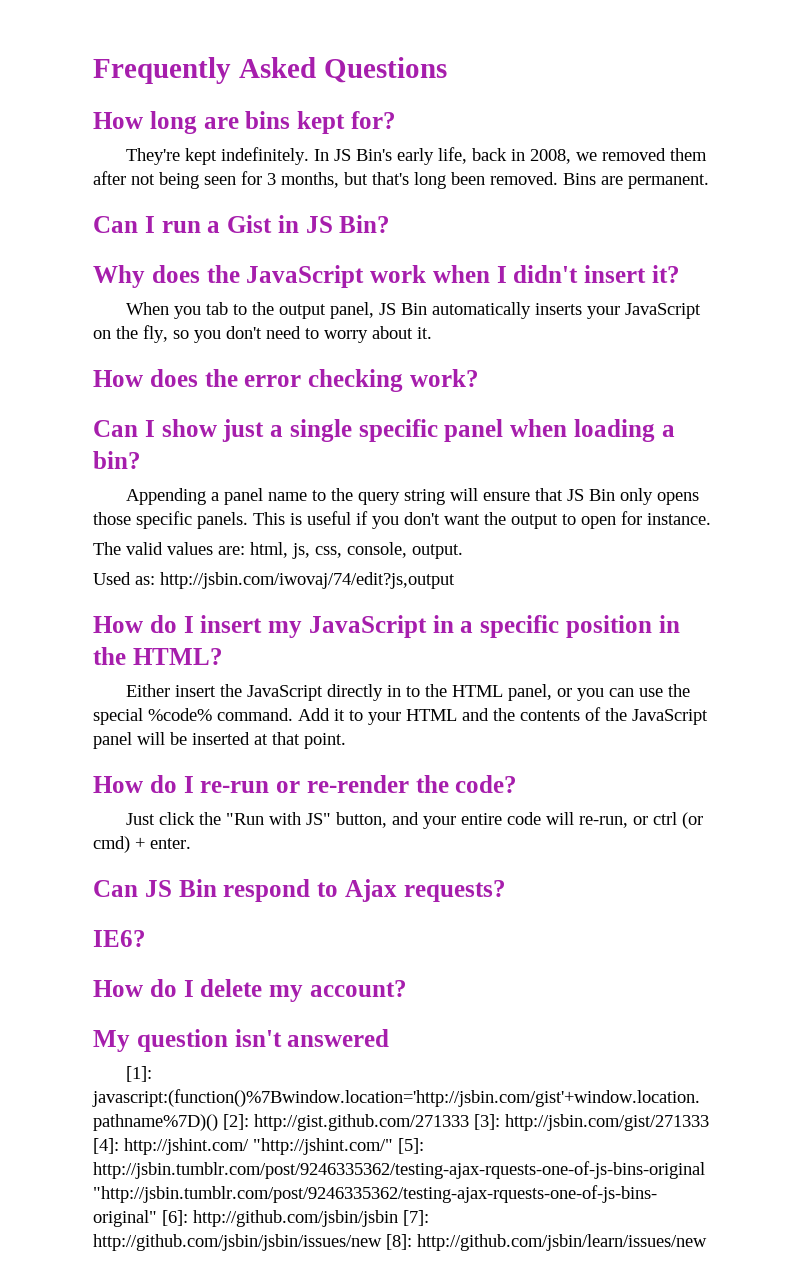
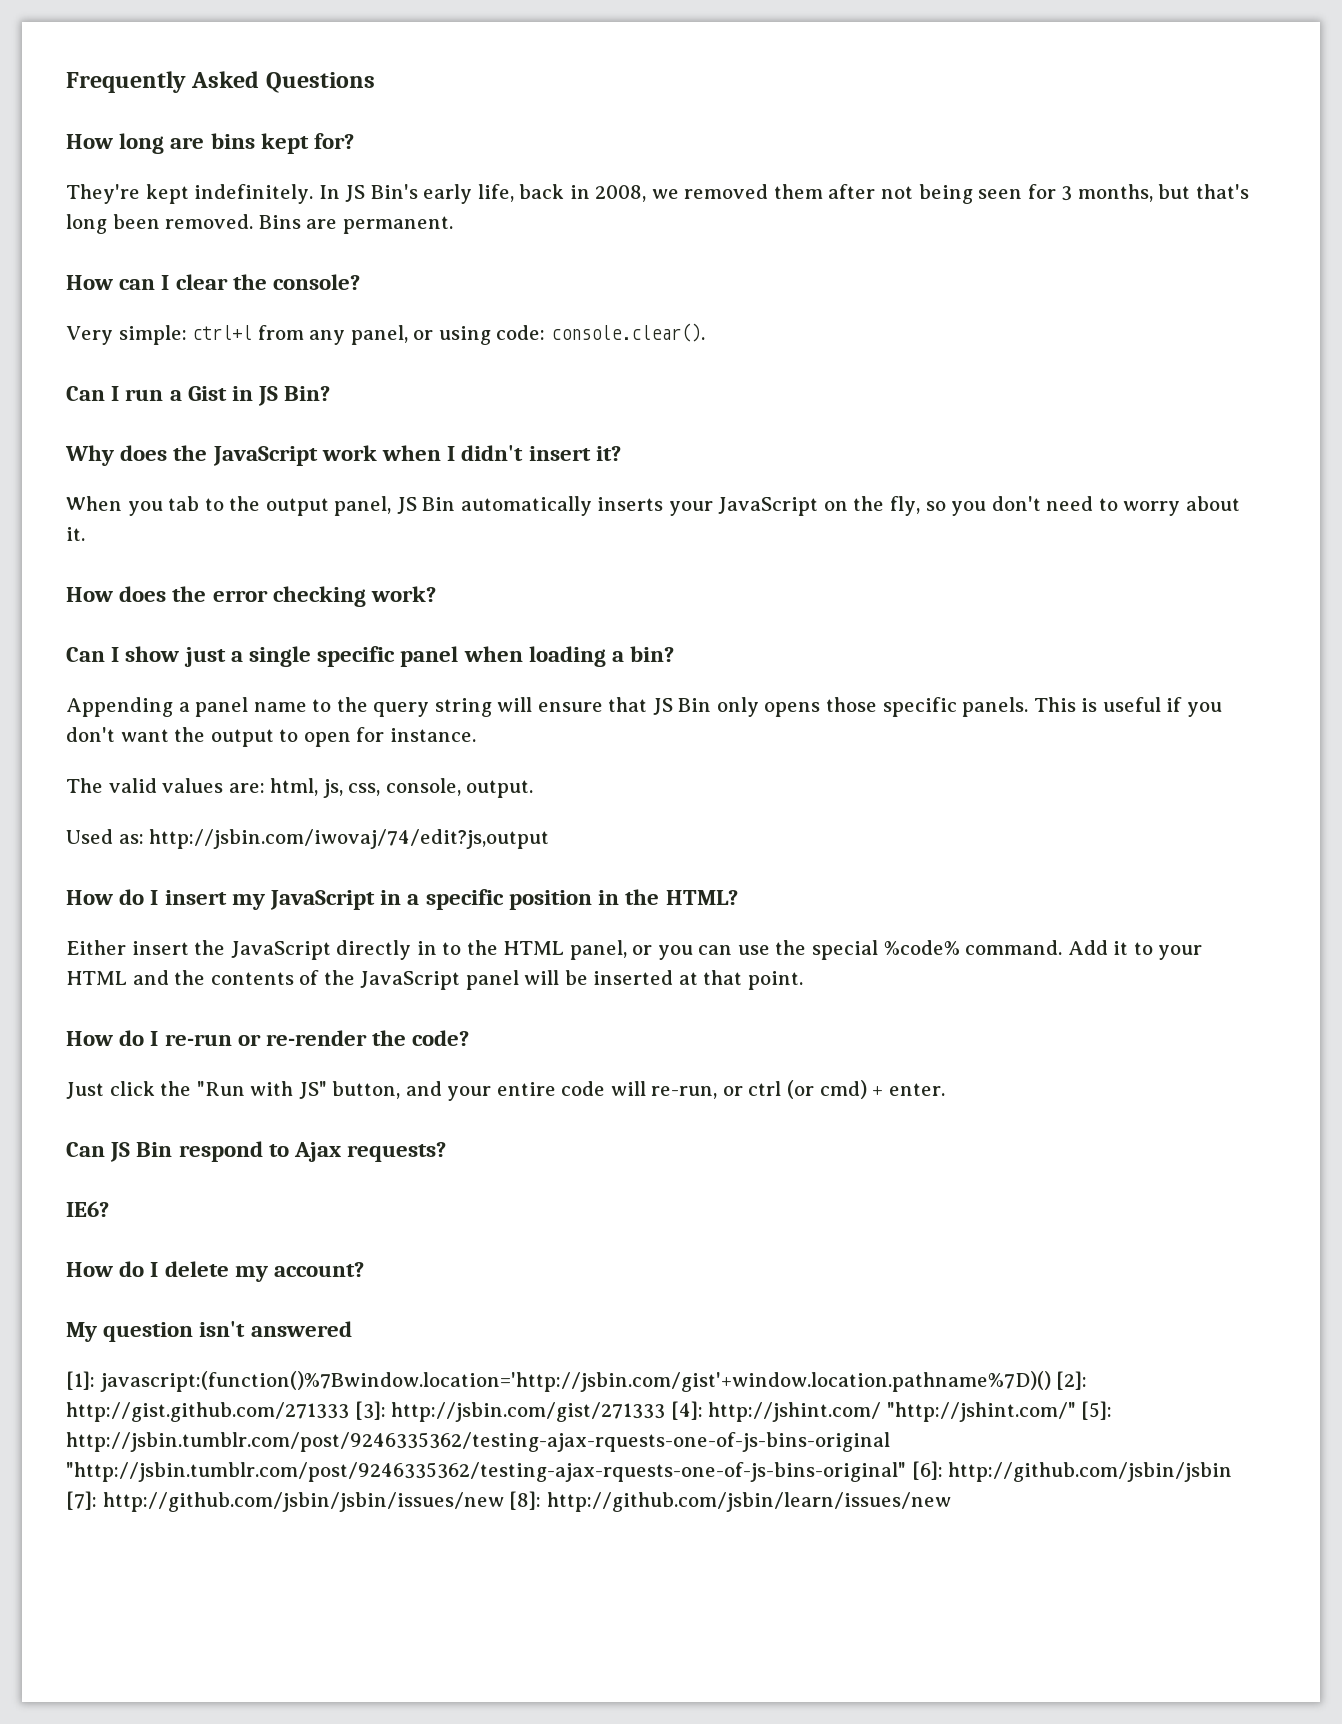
+ How can I clear the console?
+ Very simple: ctrl+l from any panel, or using code: console.clear().

